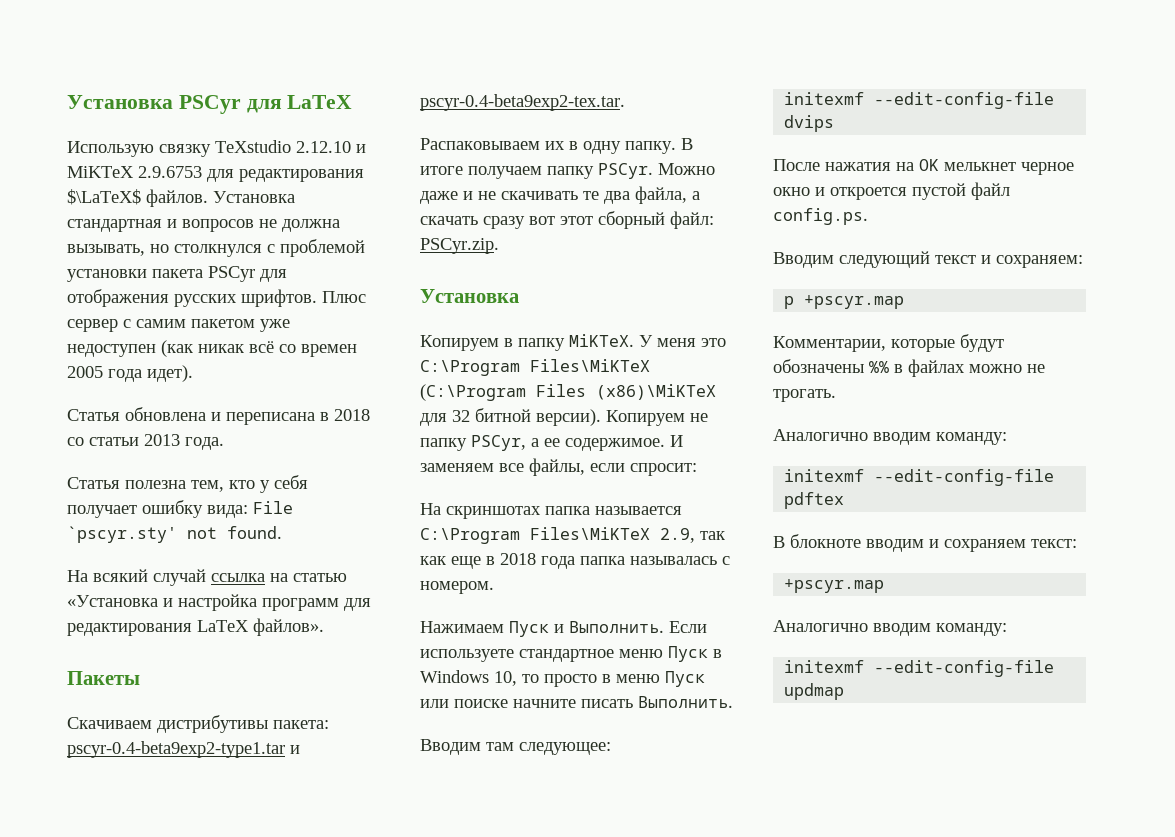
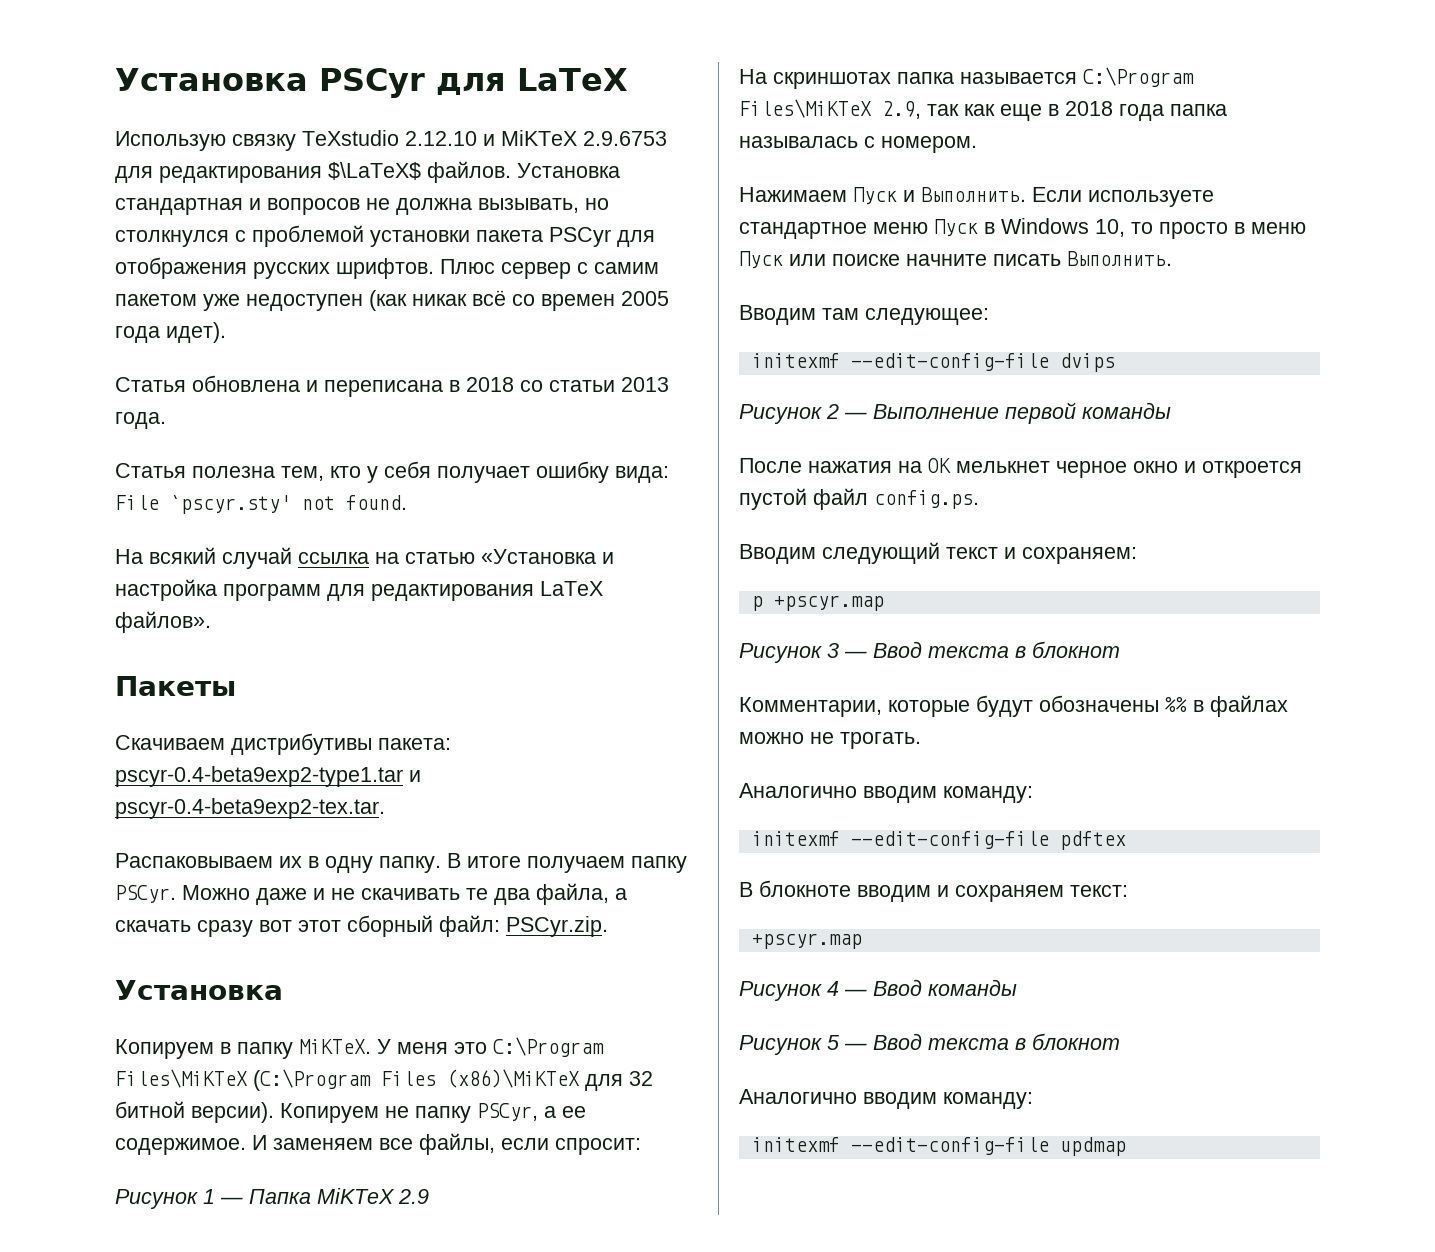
+ Рисунок 1 — Папка MiKTeX 2.9
+ Рисунок 2 — Выполнение первой команды
+ Рисунок 3 — Ввод текста в блокнот
+ Рисунок 4 — Ввод команды
+ Рисунок 5 — Ввод текста в блокнот

